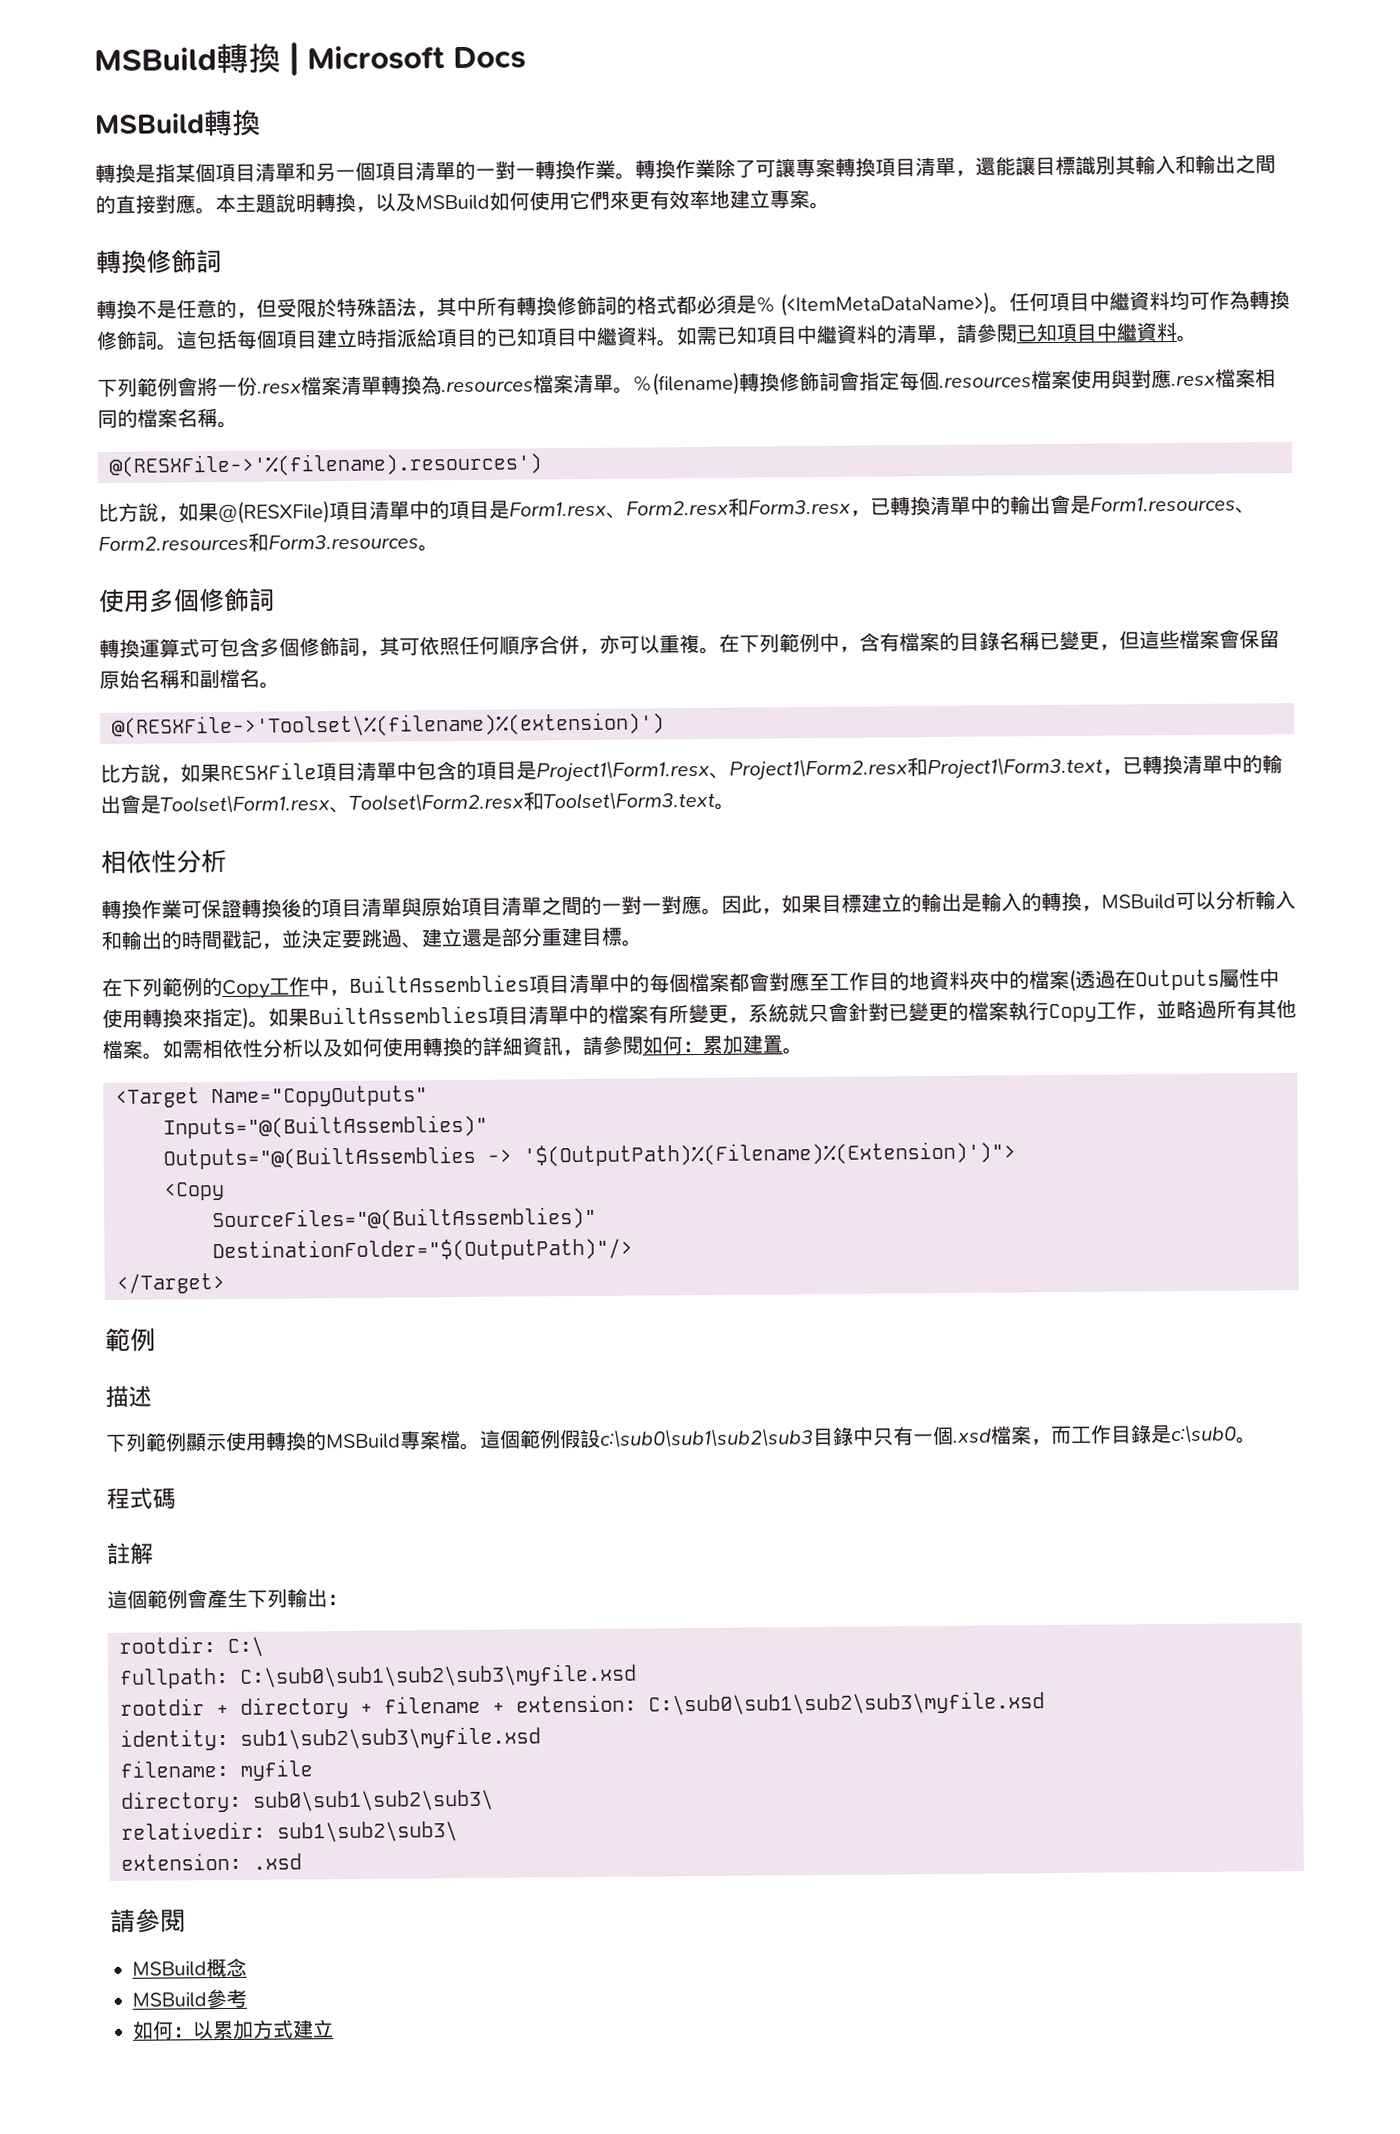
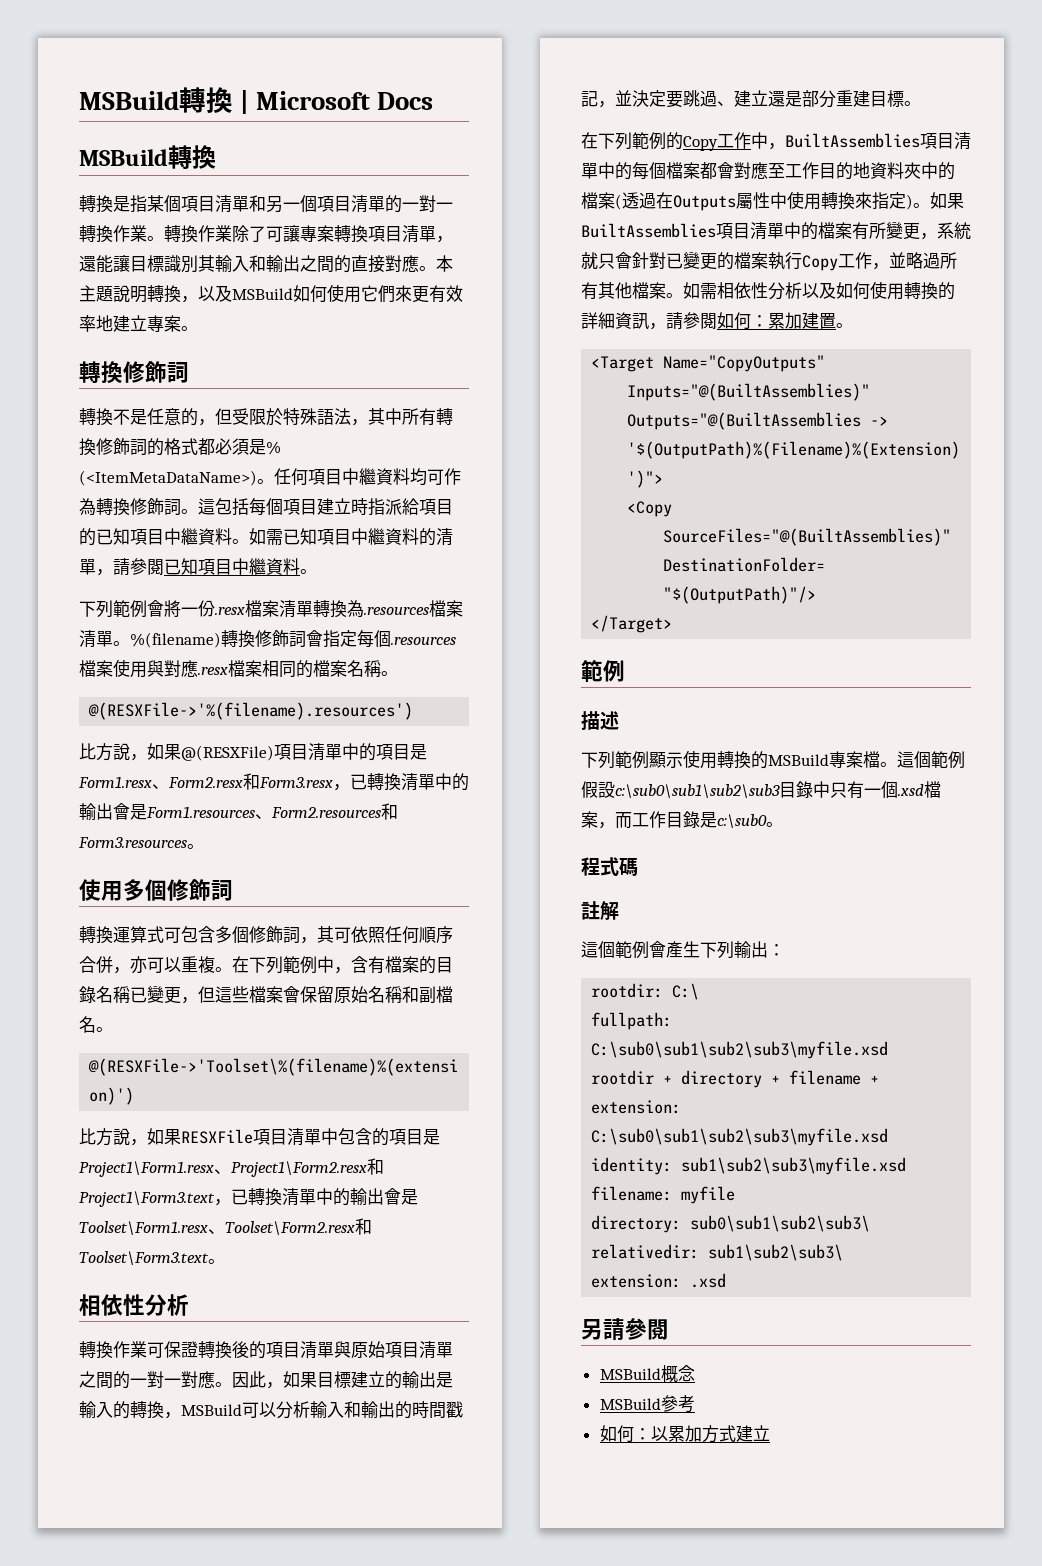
  extension: .xsd
- 請參閱
+ 另請參閱

